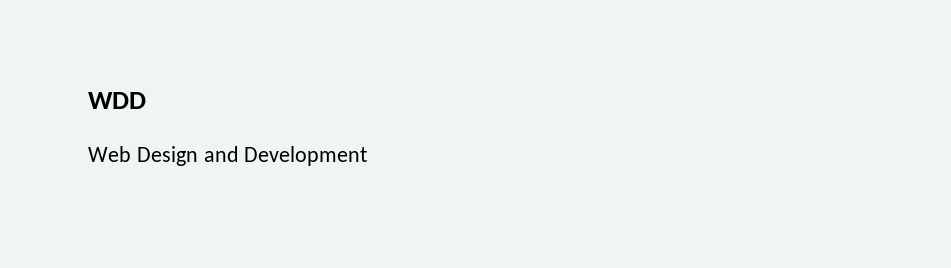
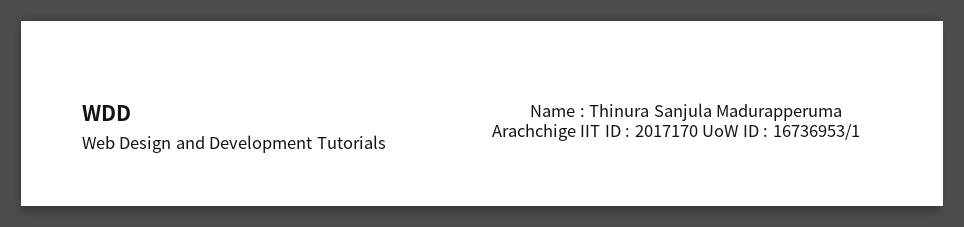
- Web Design and Development
+ Web Design and Development Tutorials
+ Name : Thinura Sanjula Madurapperuma Arachchige IIT ID : 2017170 UoW ID : 16736953/1

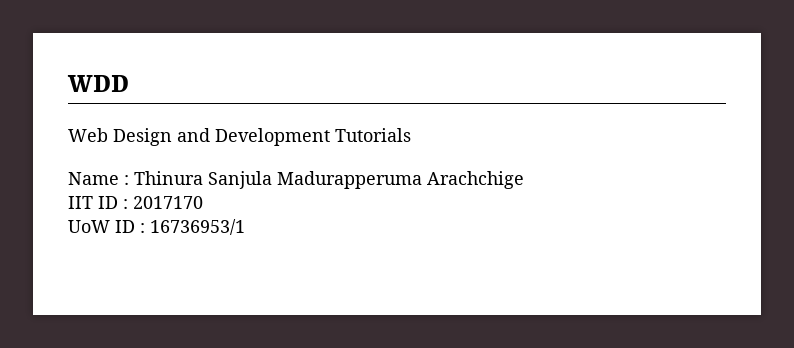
- Name : Thinura Sanjula Madurapperuma Arachchige IIT ID : 2017170 UoW ID : 16736953/1
+ Name : Thinura Sanjula Madurapperuma Arachchige
+ IIT ID : 2017170
+ UoW ID : 16736953/1

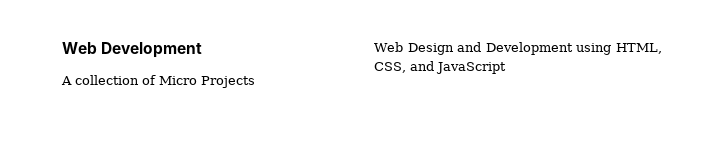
- WDD
- Web Design and Development Tutorials
- Name : Thinura Sanjula Madurapperuma Arachchige
- IIT ID : 2017170
- UoW ID : 16736953/1
+ Web Development
+ A collection of Micro Projects
+ Web Design and Development using HTML, CSS, and JavaScript

